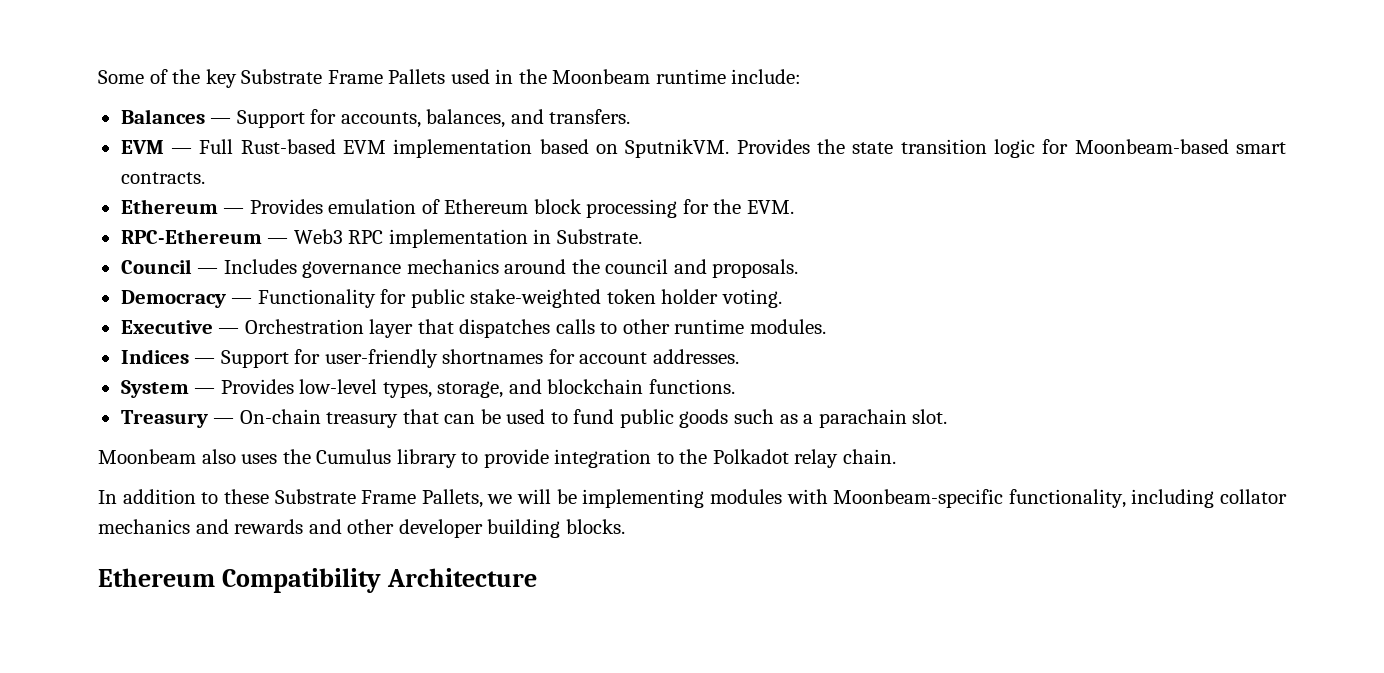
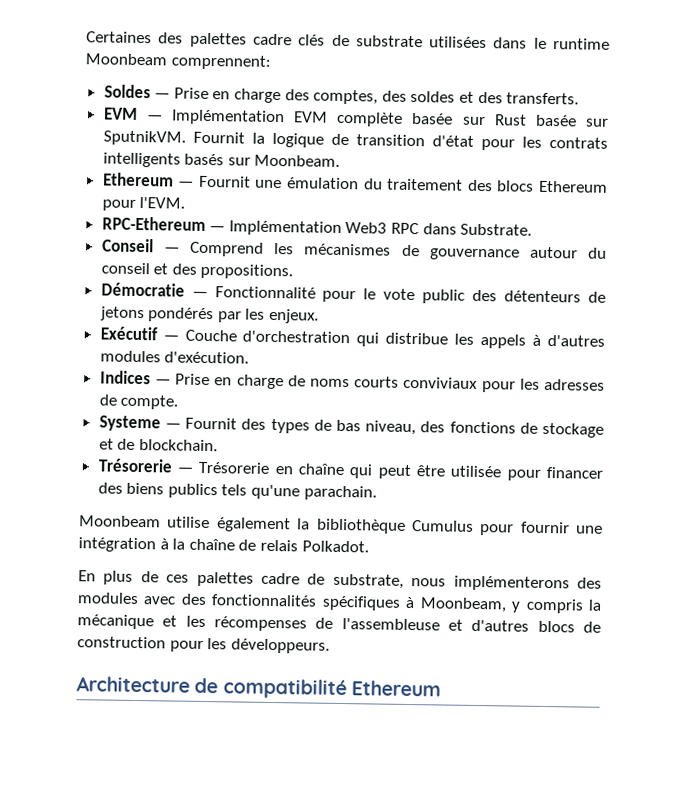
- Some of the key Substrate Frame Pallets used in the Moonbeam runtime include:
- Balances — Support for accounts, balances, and transfers.
- EVM — Full Rust-based EVM implementation based on SputnikVM. Provides the state transition logic for Moonbeam-based smart contracts.
- Ethereum — Provides emulation of Ethereum block processing for the EVM.
+ Certaines des palettes cadre clés de substrate utilisées dans le runtime Moonbeam comprennent:
+ Soldes — Prise en charge des comptes, des soldes et des transferts.
+ EVM — Implémentation EVM complète basée sur Rust basée sur SputnikVM. Fournit la logique de transition d'état pour les contrats intelligents basés sur Moonbeam.
+ Ethereum — Fournit une émulation du traitement des blocs Ethereum pour l'EVM.
- RPC-Ethereum — Web3 RPC implementation in Substrate.
+ RPC-Ethereum — Implémentation Web3 RPC dans Substrate.
- Council — Includes governance mechanics around the council and proposals.
- Democracy — Functionality for public stake-weighted token holder voting.
- Executive — Orchestration layer that dispatches calls to other runtime modules.
- Indices — Support for user-friendly shortnames for account addresses.
- System — Provides low-level types, storage, and blockchain functions.
- Treasury — On-chain treasury that can be used to fund public goods such as a parachain slot.
- Moonbeam also uses the Cumulus library to provide integration to the Polkadot relay chain.
- In addition to these Substrate Frame Pallets, we will be implementing modules with Moonbeam-specific functionality, including collator mechanics and rewards and other developer building blocks.
- Ethereum Compatibility Architecture
+ Conseil — Comprend les mécanismes de gouvernance autour du conseil et des propositions.
+ Démocratie — Fonctionnalité pour le vote public des détenteurs de jetons pondérés par les enjeux.
+ Exécutif — Couche d'orchestration qui distribue les appels à d'autres modules d'exécution.
+ Indices — Prise en charge de noms courts conviviaux pour les adresses de compte.
+ Systeme — Fournit des types de bas niveau, des fonctions de stockage et de blockchain.
+ Trésorerie — Trésorerie en chaîne qui peut être utilisée pour financer des biens publics tels qu'une parachain.
+ Moonbeam utilise également la bibliothèque Cumulus pour fournir une intégration à la chaîne de relais Polkadot.
+ En plus de ces palettes cadre de substrate, nous implémenterons des modules avec des fonctionnalités spécifiques à Moonbeam, y compris la mécanique et les récompenses de l'assembleuse et d'autres blocs de construction pour les développeurs.
+ Architecture de compatibilité Ethereum

